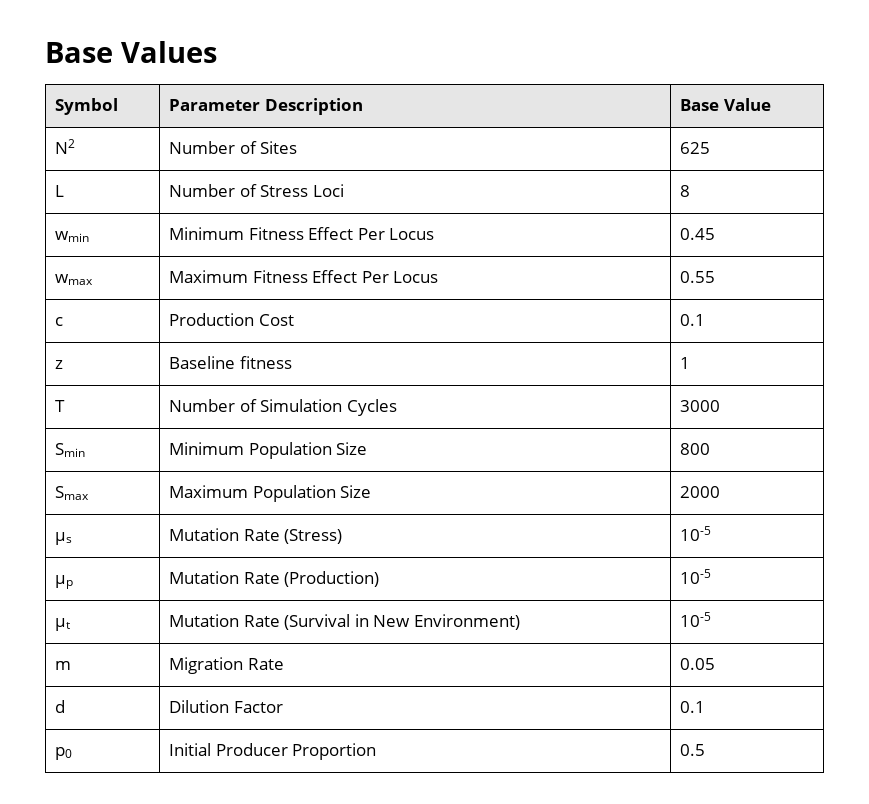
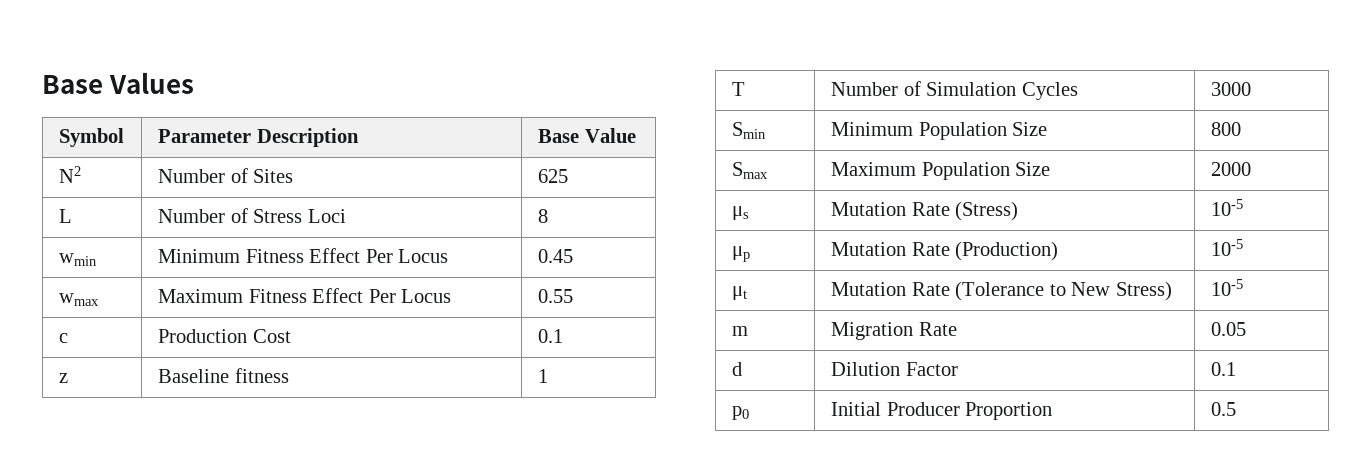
- μt | Mutation Rate (Survival in New Environment) | 10-5
+ μt | Mutation Rate (Tolerance to New Stress) | 10-5

